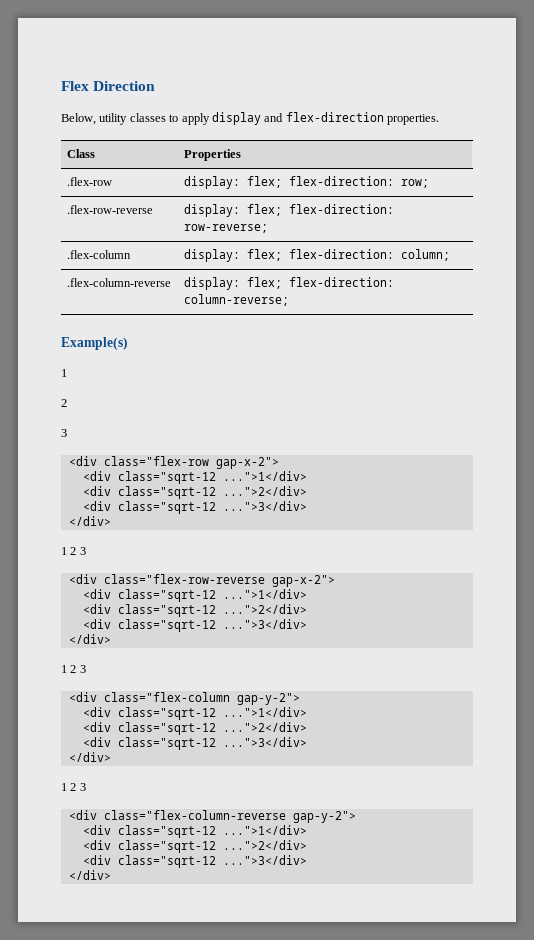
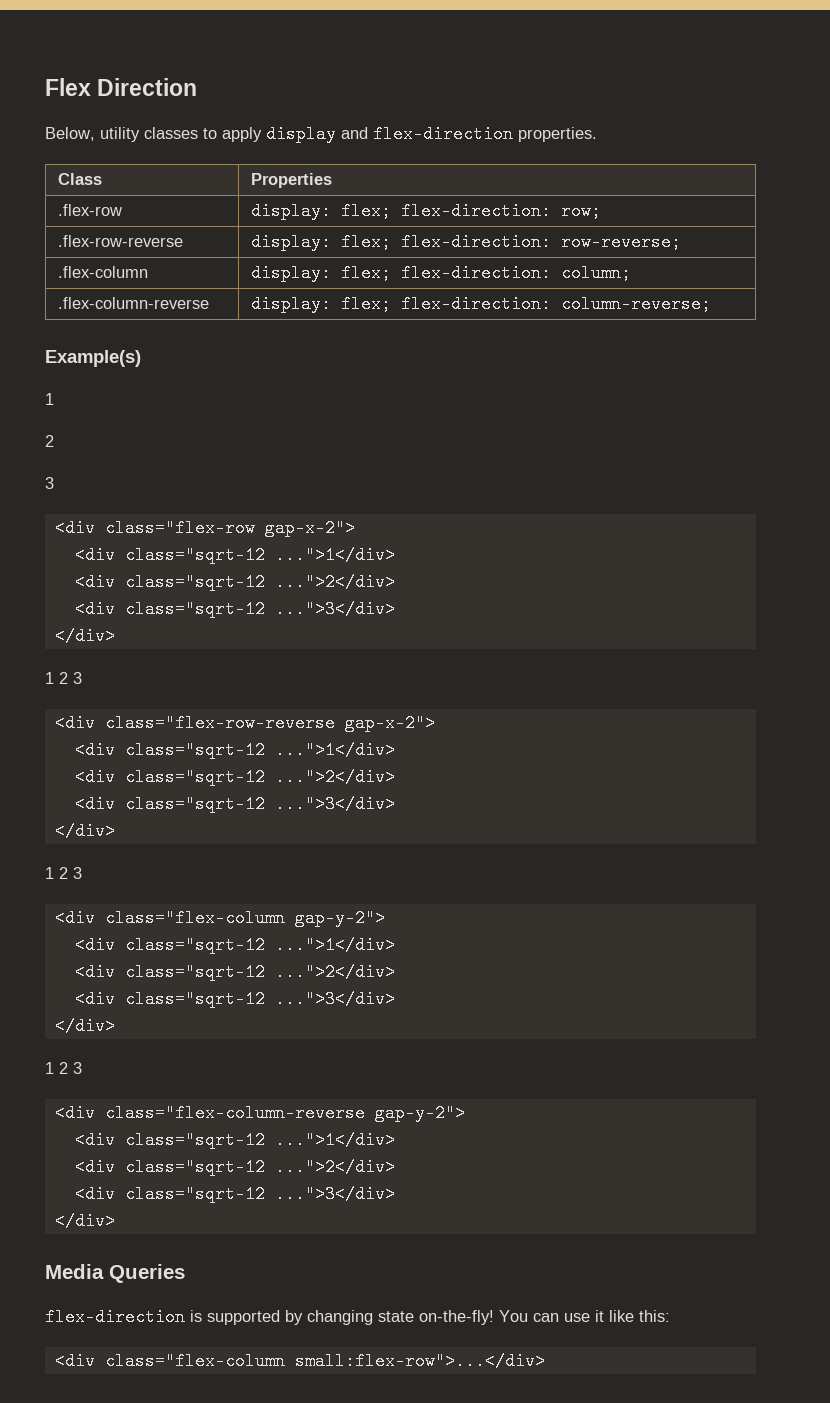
+ Media Queries
+ flex-direction is supported by changing state on-the-fly! You can use it like this:
+ <div class="flex-column small:flex-row">...</div>

